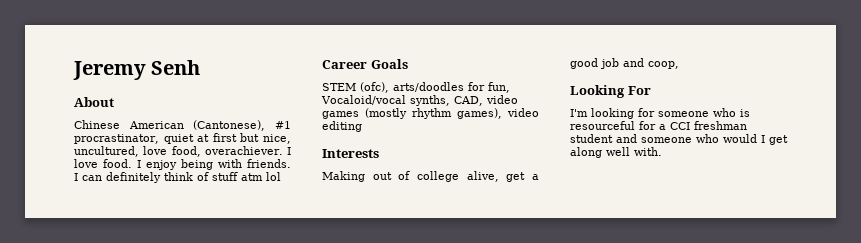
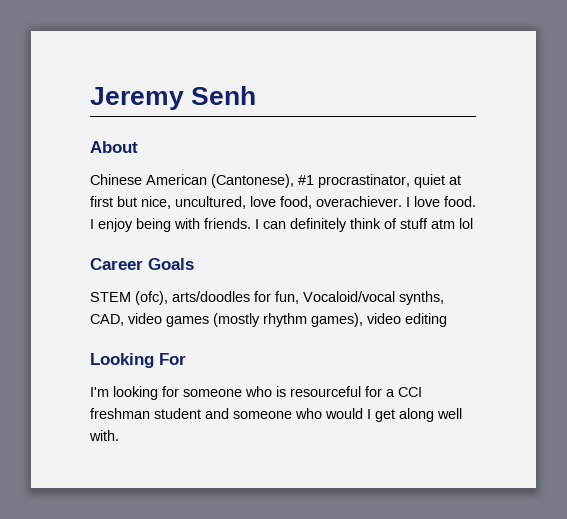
- Interests
- Making out of college alive, get a good job and coop,

